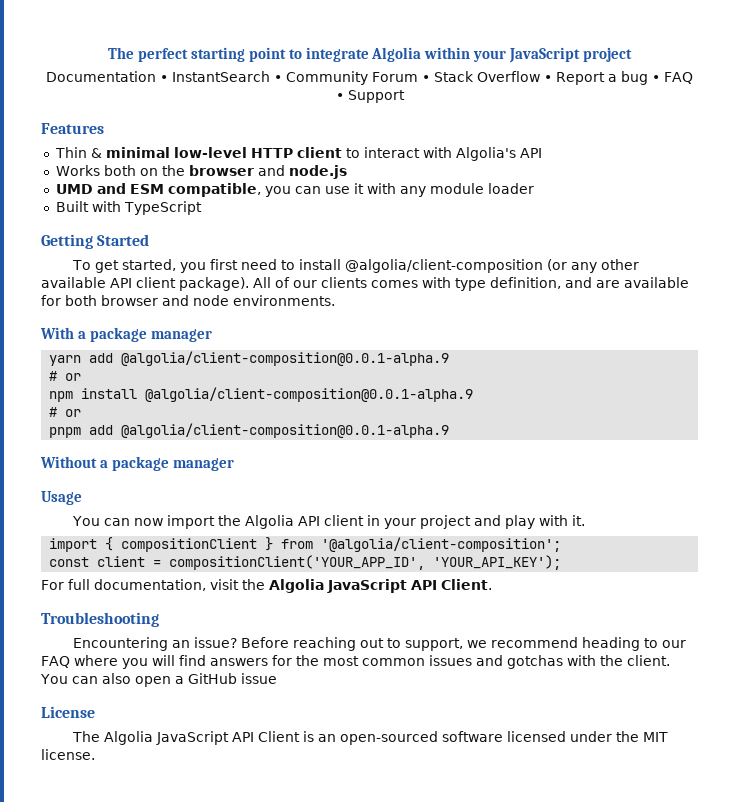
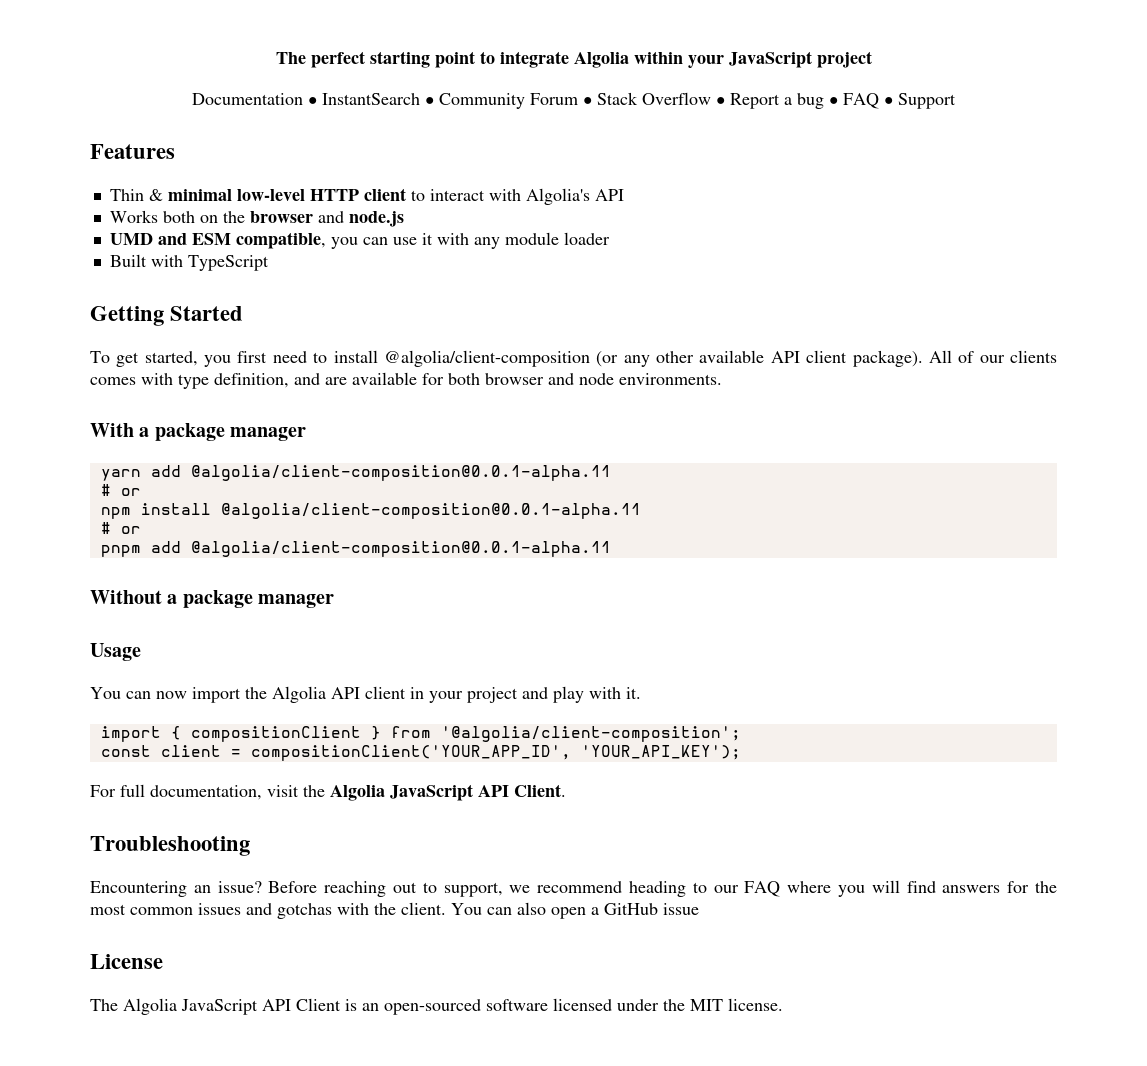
- yarn add @algolia/client-composition@0.0.1-alpha.9
+ yarn add @algolia/client-composition@0.0.1-alpha.11
- npm install @algolia/client-composition@0.0.1-alpha.9
+ npm install @algolia/client-composition@0.0.1-alpha.11
- pnpm add @algolia/client-composition@0.0.1-alpha.9
+ pnpm add @algolia/client-composition@0.0.1-alpha.11

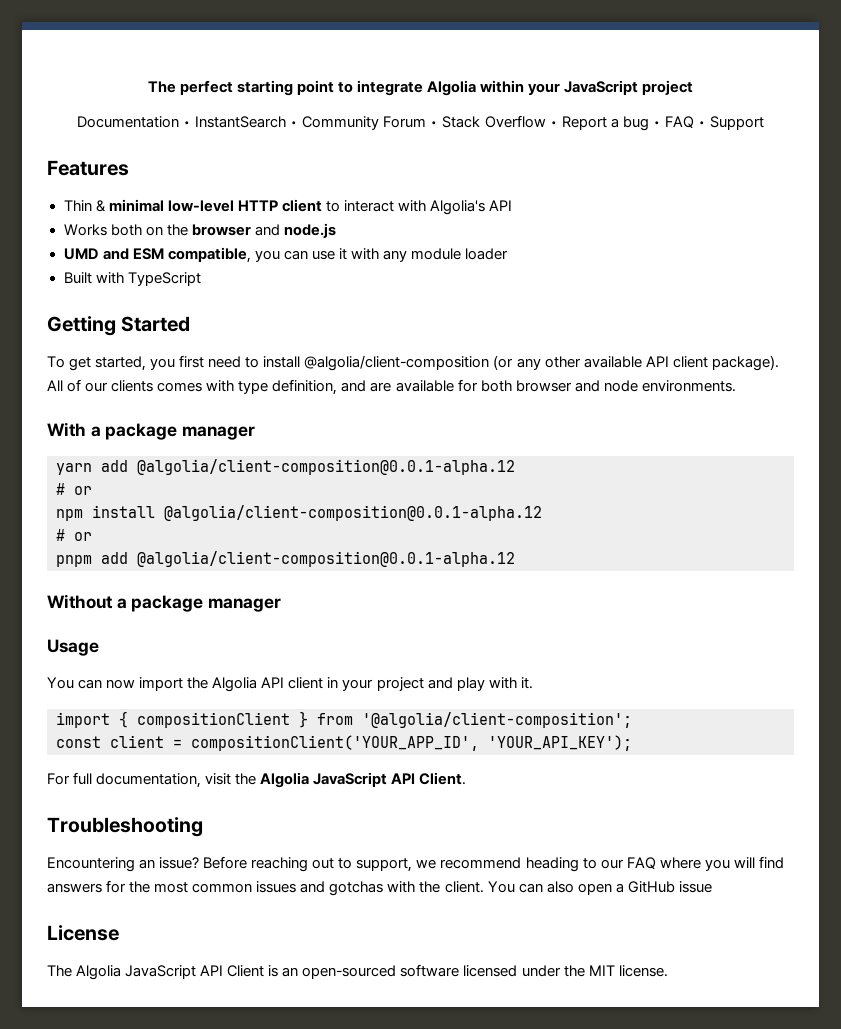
- yarn add @algolia/client-composition@0.0.1-alpha.11
+ yarn add @algolia/client-composition@0.0.1-alpha.12
- npm install @algolia/client-composition@0.0.1-alpha.11
+ npm install @algolia/client-composition@0.0.1-alpha.12
- pnpm add @algolia/client-composition@0.0.1-alpha.11
+ pnpm add @algolia/client-composition@0.0.1-alpha.12

